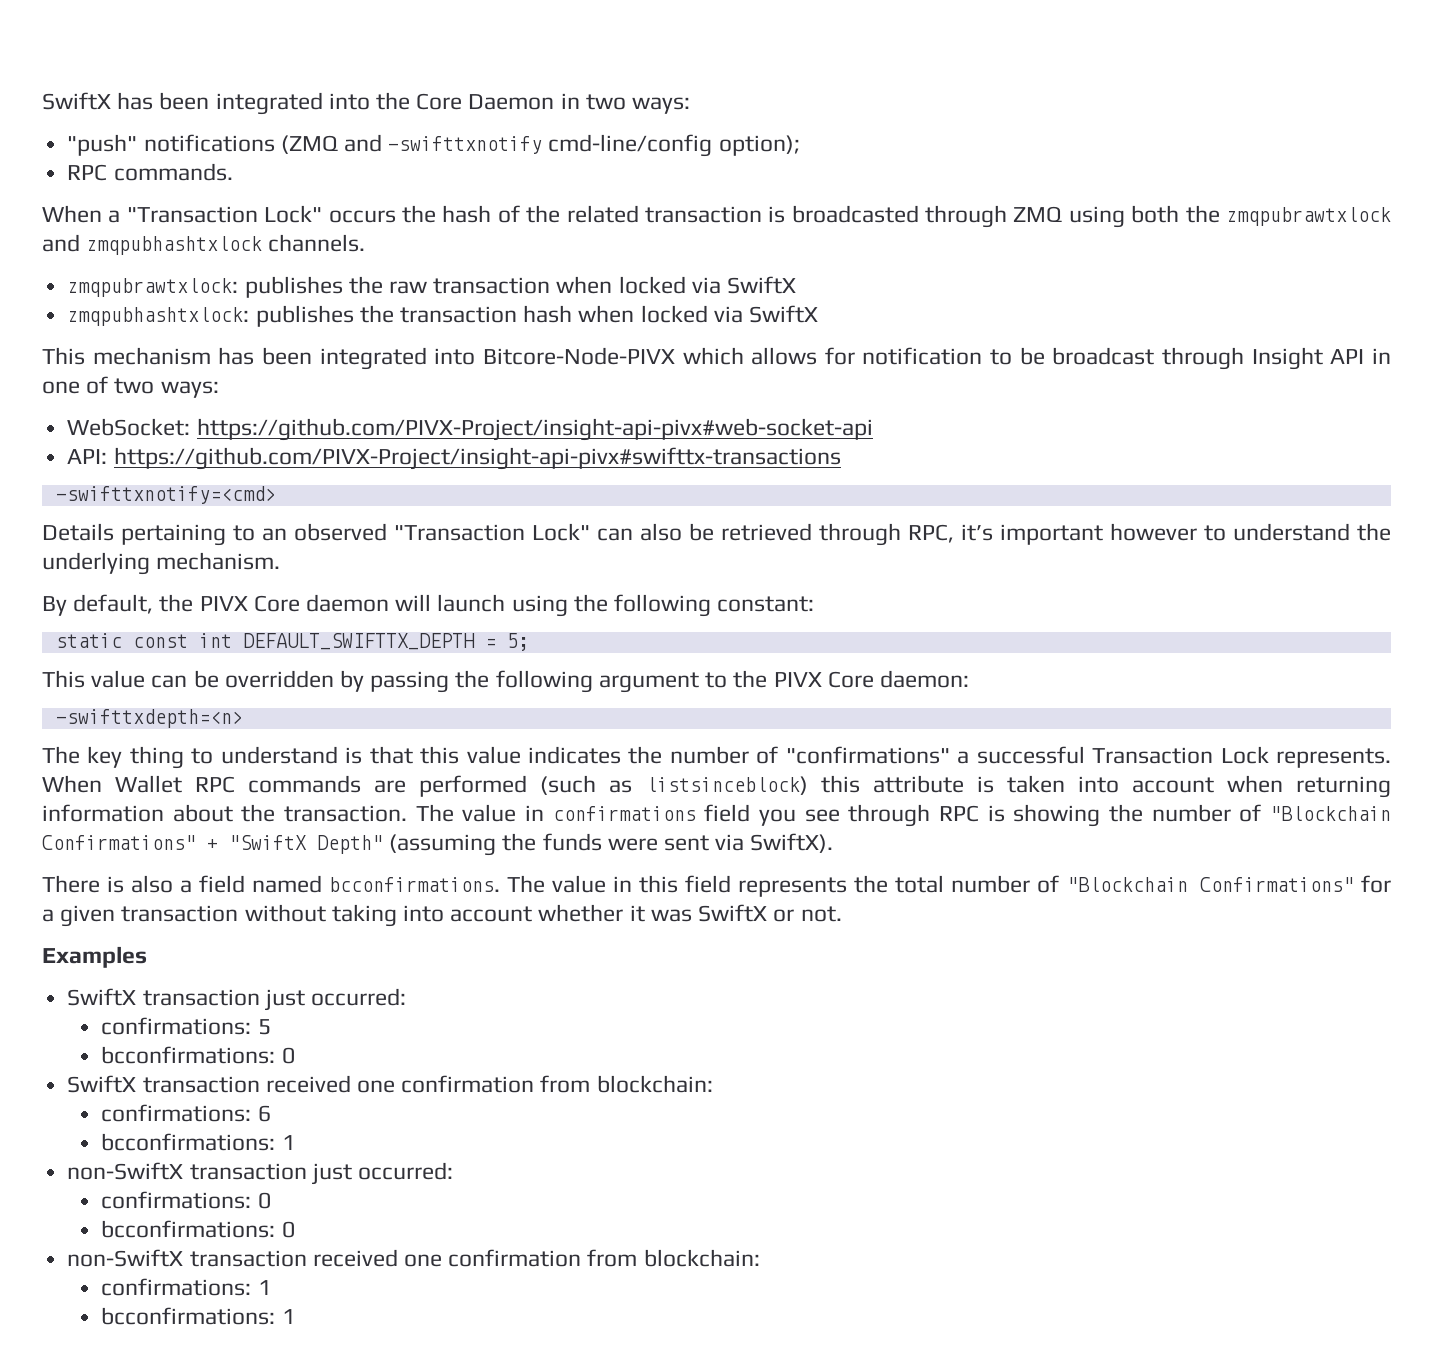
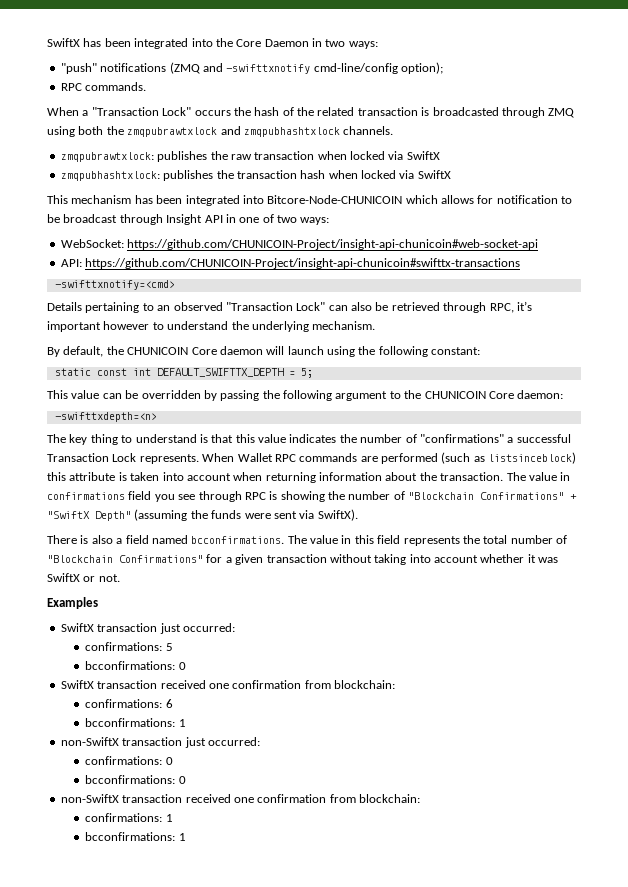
- This mechanism has been integrated into Bitcore-Node-PIVX which allows for notification to be broadcast through Insight API in one of two ways:
+ This mechanism has been integrated into Bitcore-Node-CHUNICOIN which allows for notification to be broadcast through Insight API in one of two ways:
- WebSocket: https://github.com/PIVX-Project/insight-api-pivx#web-socket-api
+ WebSocket: https://github.com/CHUNICOIN-Project/insight-api-chunicoin#web-socket-api
- API: https://github.com/PIVX-Project/insight-api-pivx#swifttx-transactions
+ API: https://github.com/CHUNICOIN-Project/insight-api-chunicoin#swifttx-transactions
- By default, the PIVX Core daemon will launch using the following constant:
+ By default, the CHUNICOIN Core daemon will launch using the following constant:
- This value can be overridden by passing the following argument to the PIVX Core daemon:
+ This value can be overridden by passing the following argument to the CHUNICOIN Core daemon:

